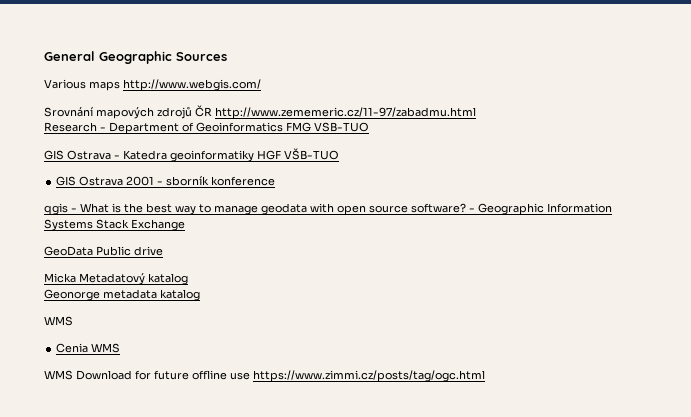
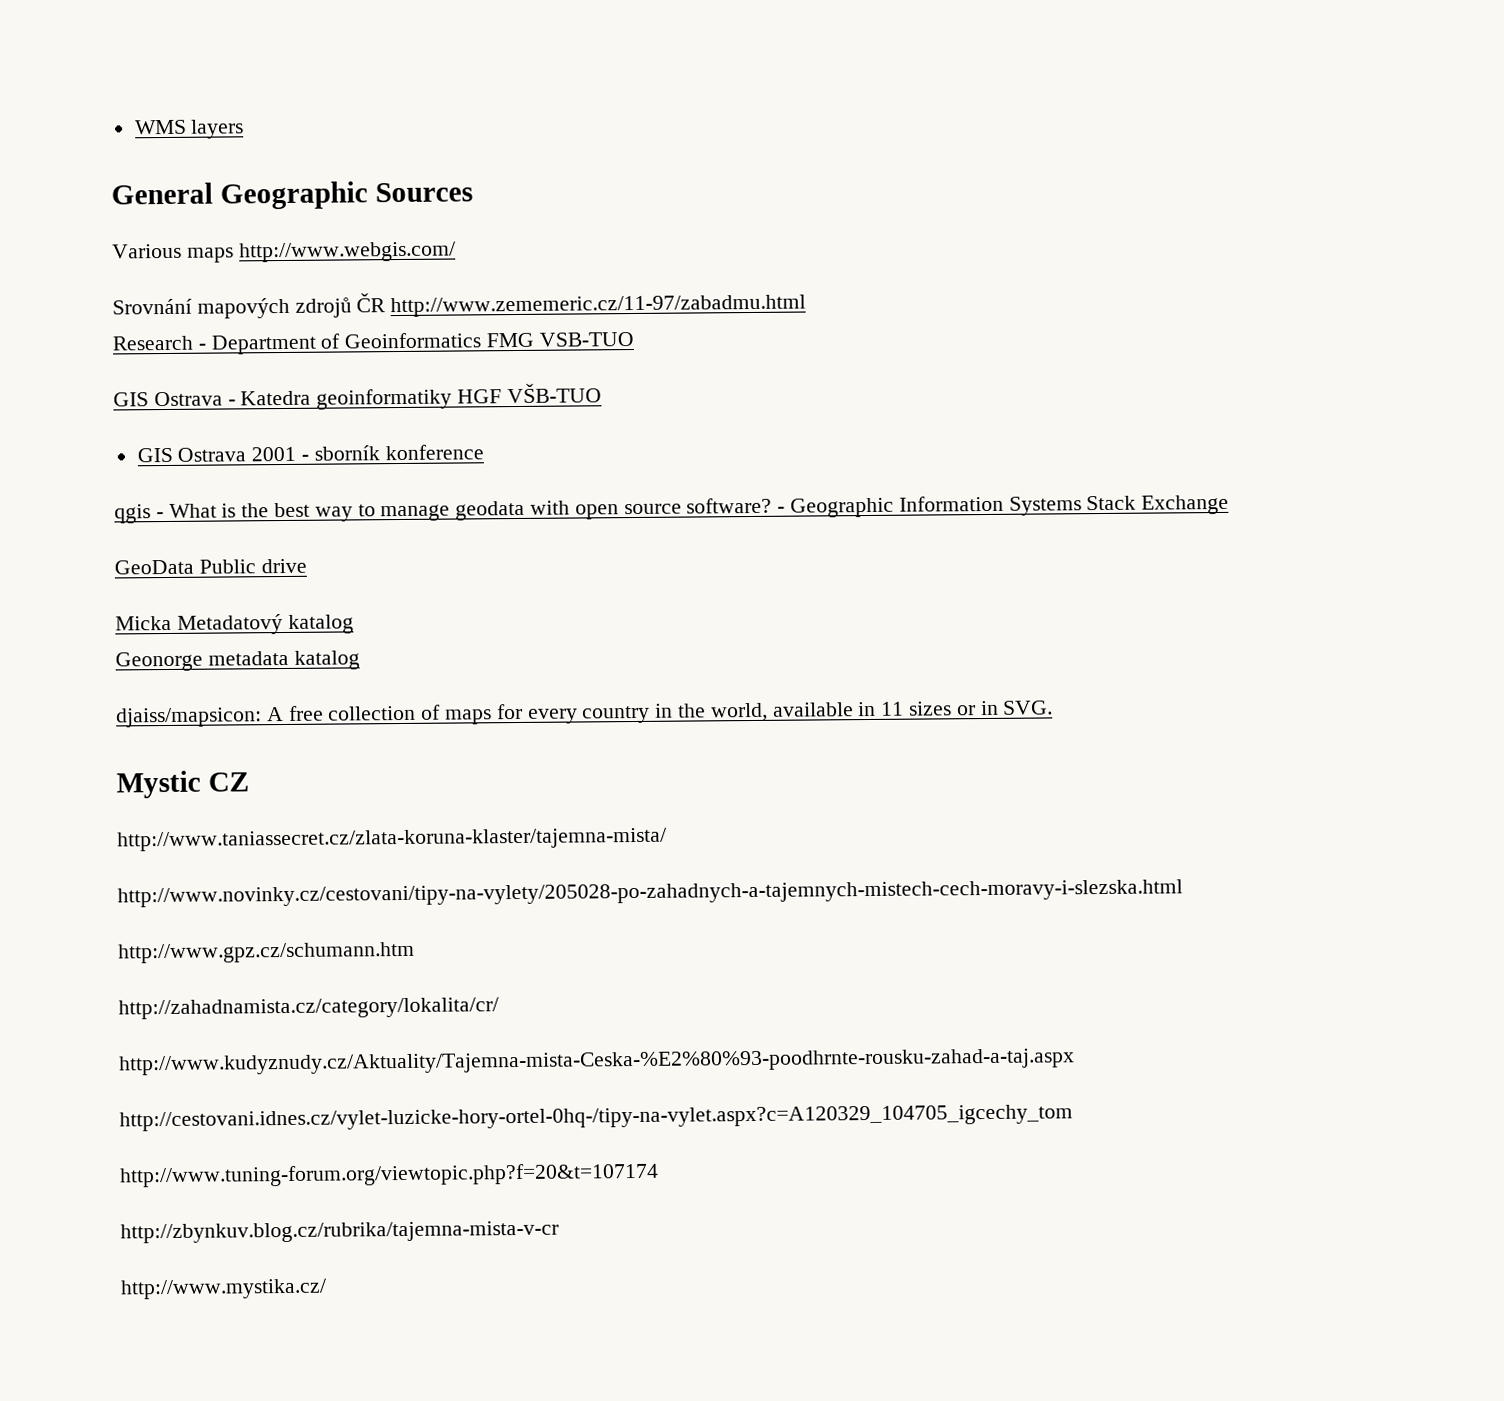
+ WMS layers
  Geonorge metadata katalog
- WMS
- Cenia WMS
- WMS Download for future offline use https://www.zimmi.cz/posts/tag/ogc.html
+ djaiss/mapsicon: A free collection of maps for every country in the world, available in 11 sizes or in SVG.
+ Mystic CZ
+ http://www.taniassecret.cz/zlata-koruna-klaster/tajemna-mista/
+ http://www.novinky.cz/cestovani/tipy-na-vylety/205028-po-zahadnych-a-tajemnych-mistech-cech-moravy-i-slezska.html
+ http://www.gpz.cz/schumann.htm
+ http://zahadnamista.cz/category/lokalita/cr/
+ http://www.kudyznudy.cz/Aktuality/Tajemna-mista-Ceska-%E2%80%93-poodhrnte-rousku-zahad-a-taj.aspx
+ http://cestovani.idnes.cz/vylet-luzicke-hory-ortel-0hq-/tipy-na-vylet.aspx?c=A120329_104705_igcechy_tom
+ http://www.tuning-forum.org/viewtopic.php?f=20&t=107174
+ http://zbynkuv.blog.cz/rubrika/tajemna-mista-v-cr
+ http://www.mystika.cz/

